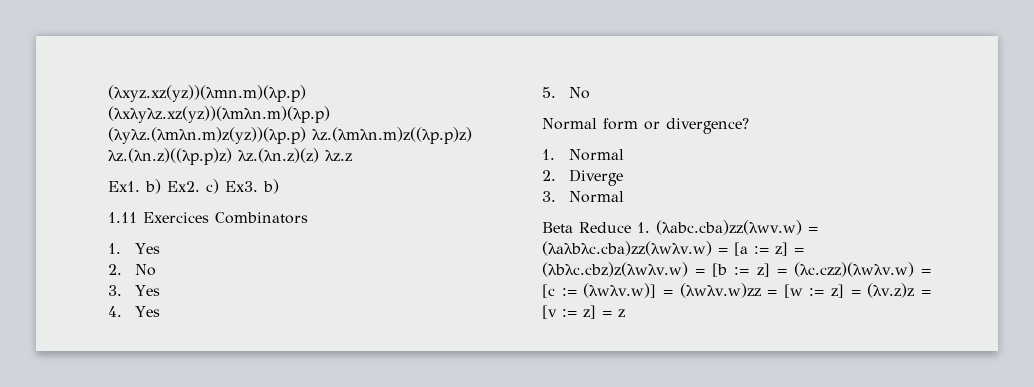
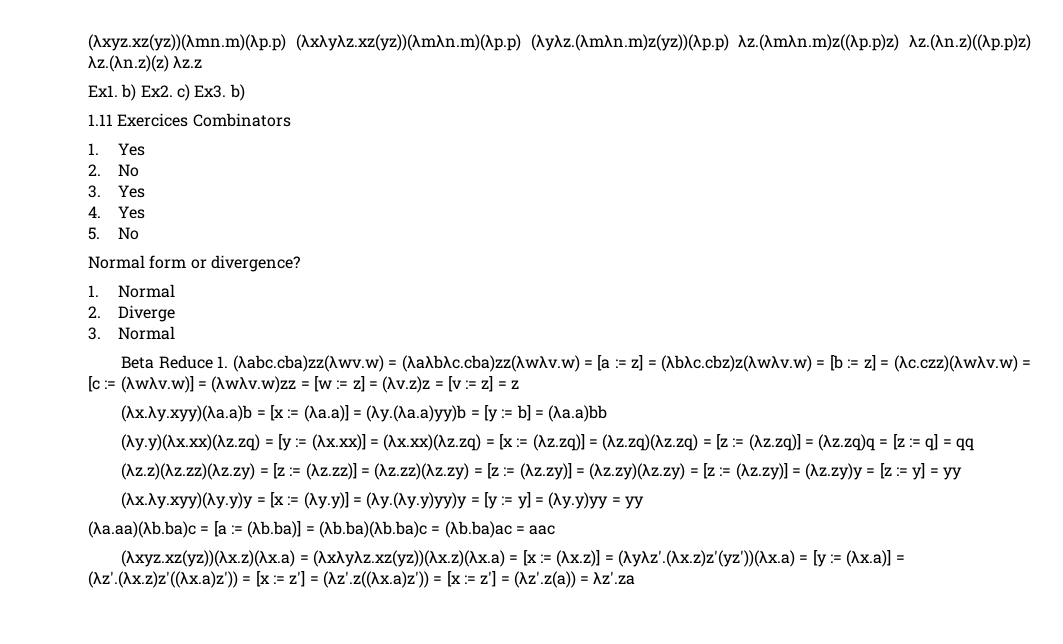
+ (λx.λy.xyy)(λa.a)b = [x := (λa.a)] = (λy.(λa.a)yy)b = [y := b] = (λa.a)bb
+ (λy.y)(λx.xx)(λz.zq) = [y := (λx.xx)] = (λx.xx)(λz.zq) = [x := (λz.zq)] = (λz.zq)(λz.zq) = [z := (λz.zq)] = (λz.zq)q = [z := q] = qq
+ (λz.z)(λz.zz)(λz.zy) = [z := (λz.zz)] = (λz.zz)(λz.zy) = [z := (λz.zy)] = (λz.zy)(λz.zy) = [z := (λz.zy)] = (λz.zy)y = [z := y] = yy
+ (λx.λy.xyy)(λy.y)y = [x := (λy.y)] = (λy.(λy.y)yy)y = [y := y] = (λy.y)yy = yy
+ (λa.aa)(λb.ba)c = [a := (λb.ba)] = (λb.ba)(λb.ba)c = (λb.ba)ac = aac
+ (λxyz.xz(yz))(λx.z)(λx.a) = (λxλyλz.xz(yz))(λx.z)(λx.a) = [x := (λx.z)] = (λyλz'.(λx.z)z'(yz'))(λx.a) = [y := (λx.a)] = (λz'.(λx.z)z'((λx.a)z')) = [x := z'] = (λz'.z((λx.a)z')) = [x := z'] = (λz'.z(a)) = λz'.za

